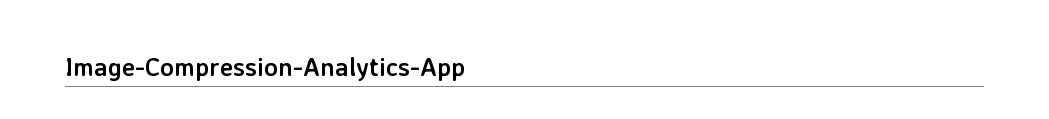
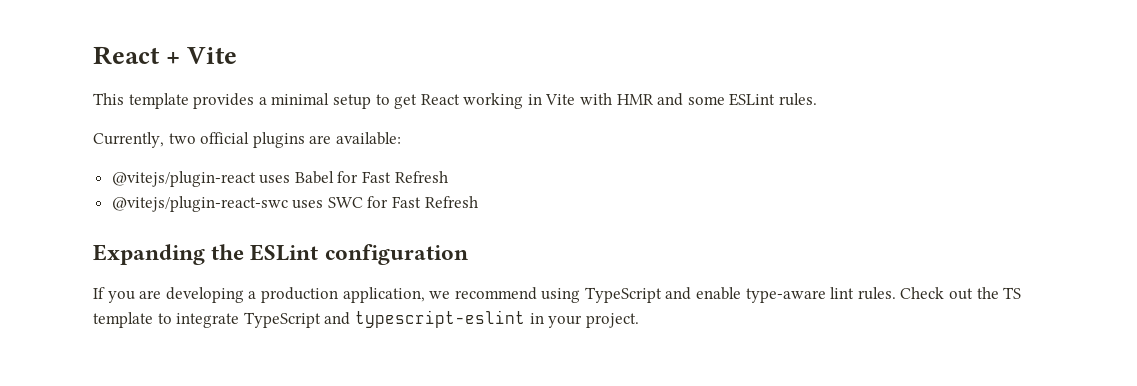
- Image-Compression-Analytics-App
+ React + Vite
+ This template provides a minimal setup to get React working in Vite with HMR and some ESLint rules.
+ Currently, two official plugins are available:
+ @vitejs/plugin-react uses Babel for Fast Refresh
+ @vitejs/plugin-react-swc uses SWC for Fast Refresh
+ Expanding the ESLint configuration
+ If you are developing a production application, we recommend using TypeScript and enable type-aware lint rules. Check out the TS template to integrate TypeScript and typescript-eslint in your project.

